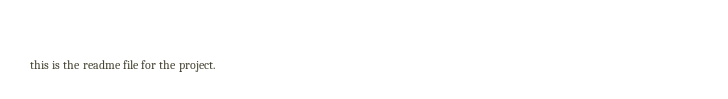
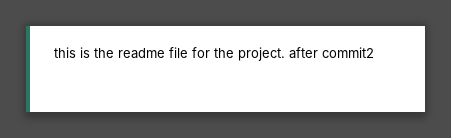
- this is the readme file for the project.
+ this is the readme file for the project. after commit2

